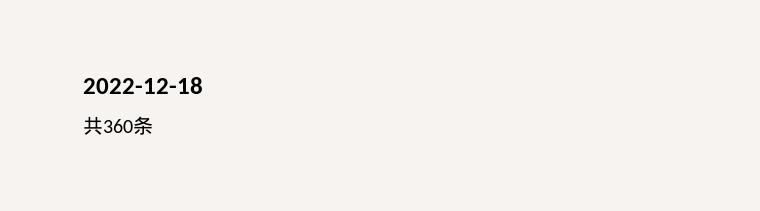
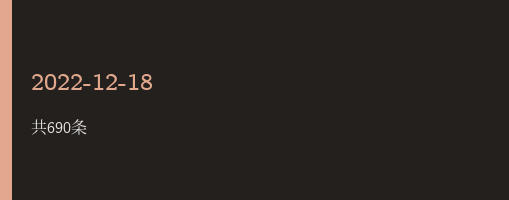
- 共360条
+ 共690条

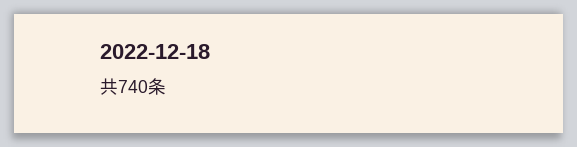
- 共690条
+ 共740条

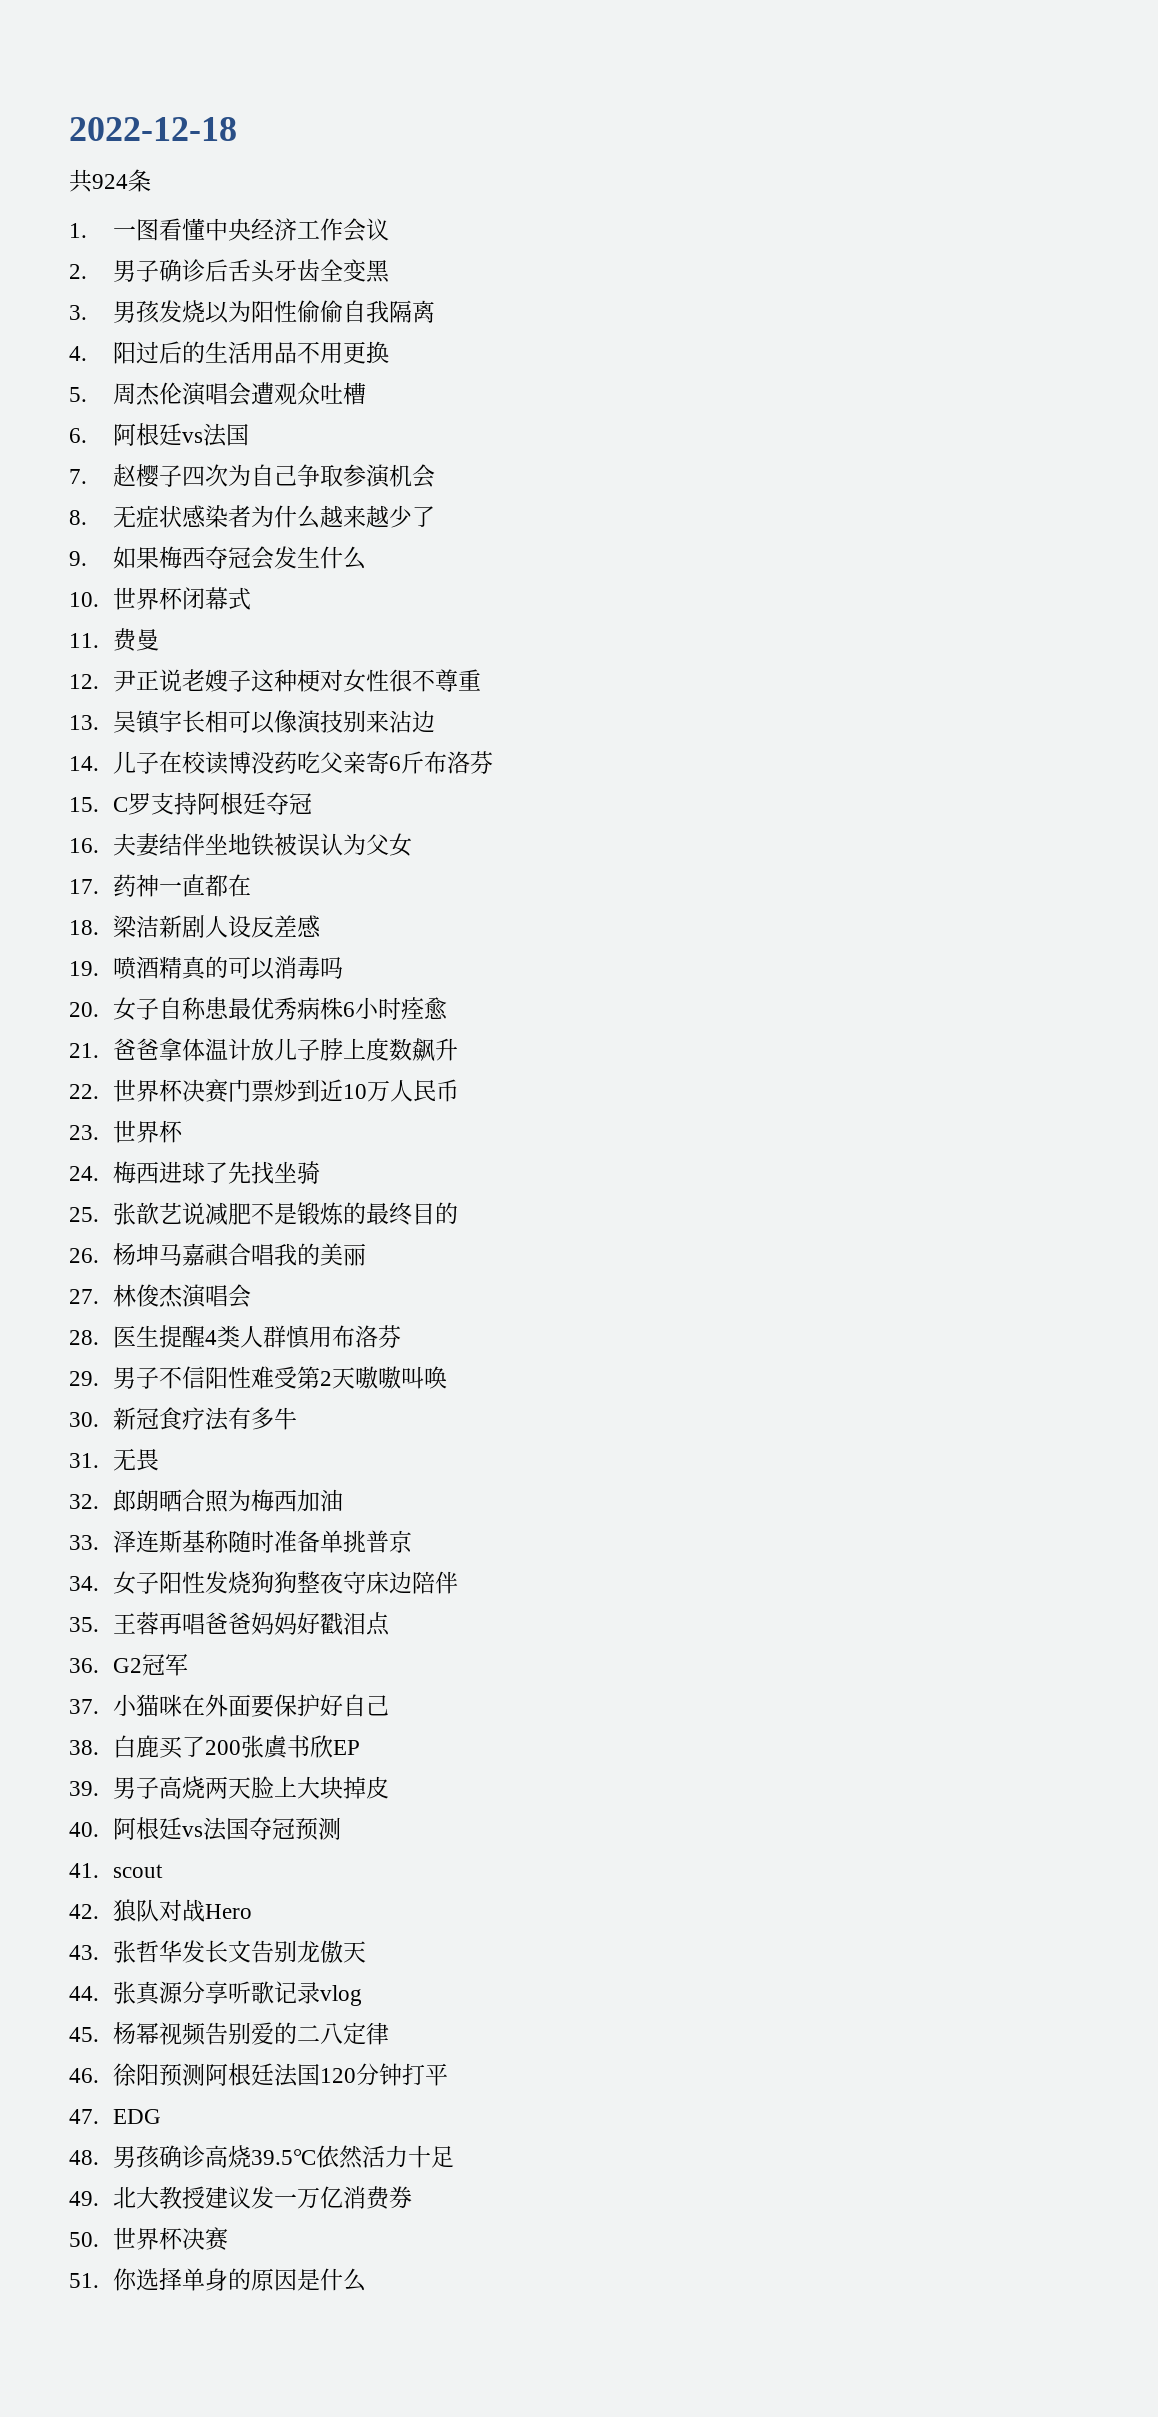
- 共740条
+ 共924条
+ 1.一图看懂中央经济工作会议
+ 2.男子确诊后舌头牙齿全变黑
+ 3.男孩发烧以为阳性偷偷自我隔离
+ 4.阳过后的生活用品不用更换
+ 5.周杰伦演唱会遭观众吐槽
+ 6.阿根廷vs法国
+ 7.赵樱子四次为自己争取参演机会
+ 8.无症状感染者为什么越来越少了
+ 9.如果梅西夺冠会发生什么
+ 10.世界杯闭幕式
+ 11.费曼
+ 12.尹正说老嫂子这种梗对女性很不尊重
+ 13.吴镇宇长相可以像演技别来沾边
+ 14.儿子在校读博没药吃父亲寄6斤布洛芬
+ 15. C罗支持阿根廷夺冠
+ 16.夫妻结伴坐地铁被误认为父女
+ 17.药神一直都在
+ 18.梁洁新剧人设反差感
+ 19.喷酒精真的可以消毒吗
+ 20.女子自称患最优秀病株6小时痊愈
+ 21.爸爸拿体温计放儿子脖上度数飙升
+ 22.世界杯决赛门票炒到近10万人民币
+ 23.世界杯
+ 24.梅西进球了先找坐骑
+ 25.张歆艺说减肥不是锻炼的最终目的
+ 26.杨坤马嘉祺合唱我的美丽
+ 27.林俊杰演唱会
+ 28.医生提醒4类人群慎用布洛芬
+ 29.男子不信阳性难受第2天嗷嗷叫唤
+ 30.新冠食疗法有多牛
+ 31.无畏
+ 32.郎朗晒合照为梅西加油
+ 33.泽连斯基称随时准备单挑普京
+ 34.女子阳性发烧狗狗整夜守床边陪伴
+ 35.王蓉再唱爸爸妈妈好戳泪点
+ 36. G2冠军
+ 37.小猫咪在外面要保护好自己
+ 38.白鹿买了200张虞书欣EP
+ 39.男子高烧两天脸上大块掉皮
+ 40.阿根廷vs法国夺冠预测
+ 41. scout
+ 42.狼队对战Hero
+ 43.张哲华发长文告别龙傲天
+ 44.张真源分享听歌记录vlog
+ 45.杨幂视频告别爱的二八定律
+ 46.徐阳预测阿根廷法国120分钟打平
+ 47. EDG
+ 48.男孩确诊高烧39.5℃依然活力十足
+ 49.北大教授建议发一万亿消费券
+ 50.世界杯决赛
+ 51.你选择单身的原因是什么

